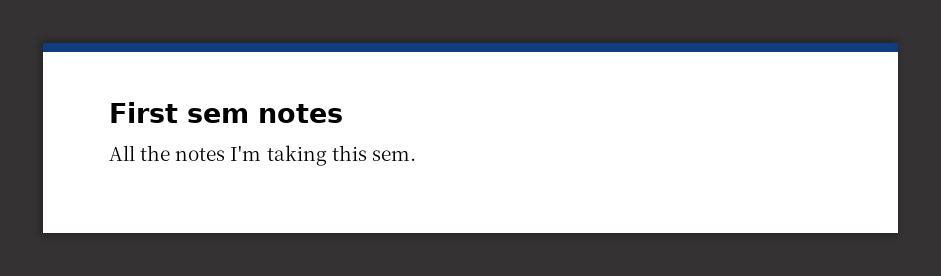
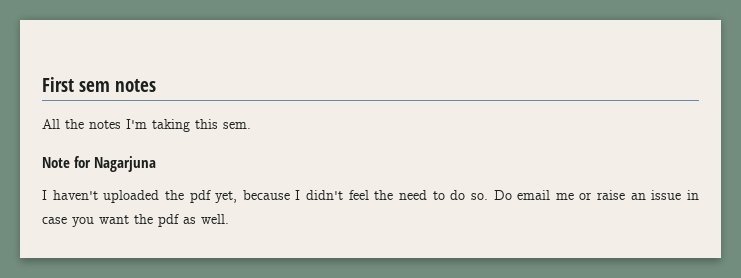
+ Note for Nagarjuna
+ I haven't uploaded the pdf yet, because I didn't feel the need to do so. Do email me or raise an issue in case you want the pdf as well.

